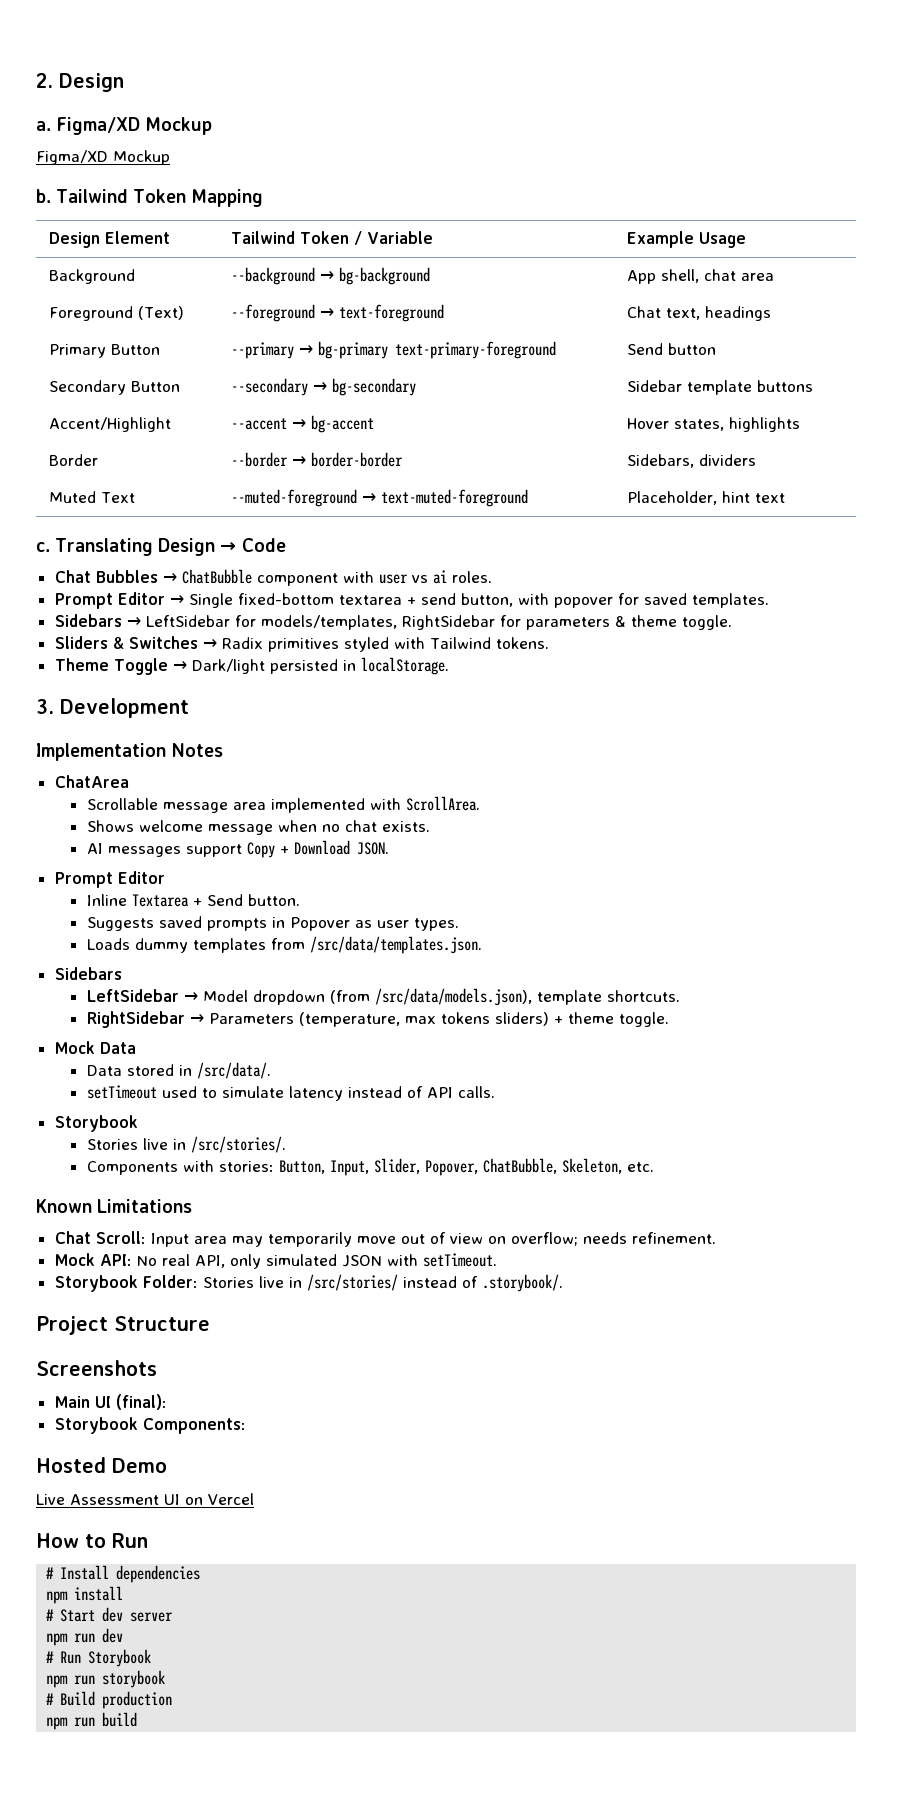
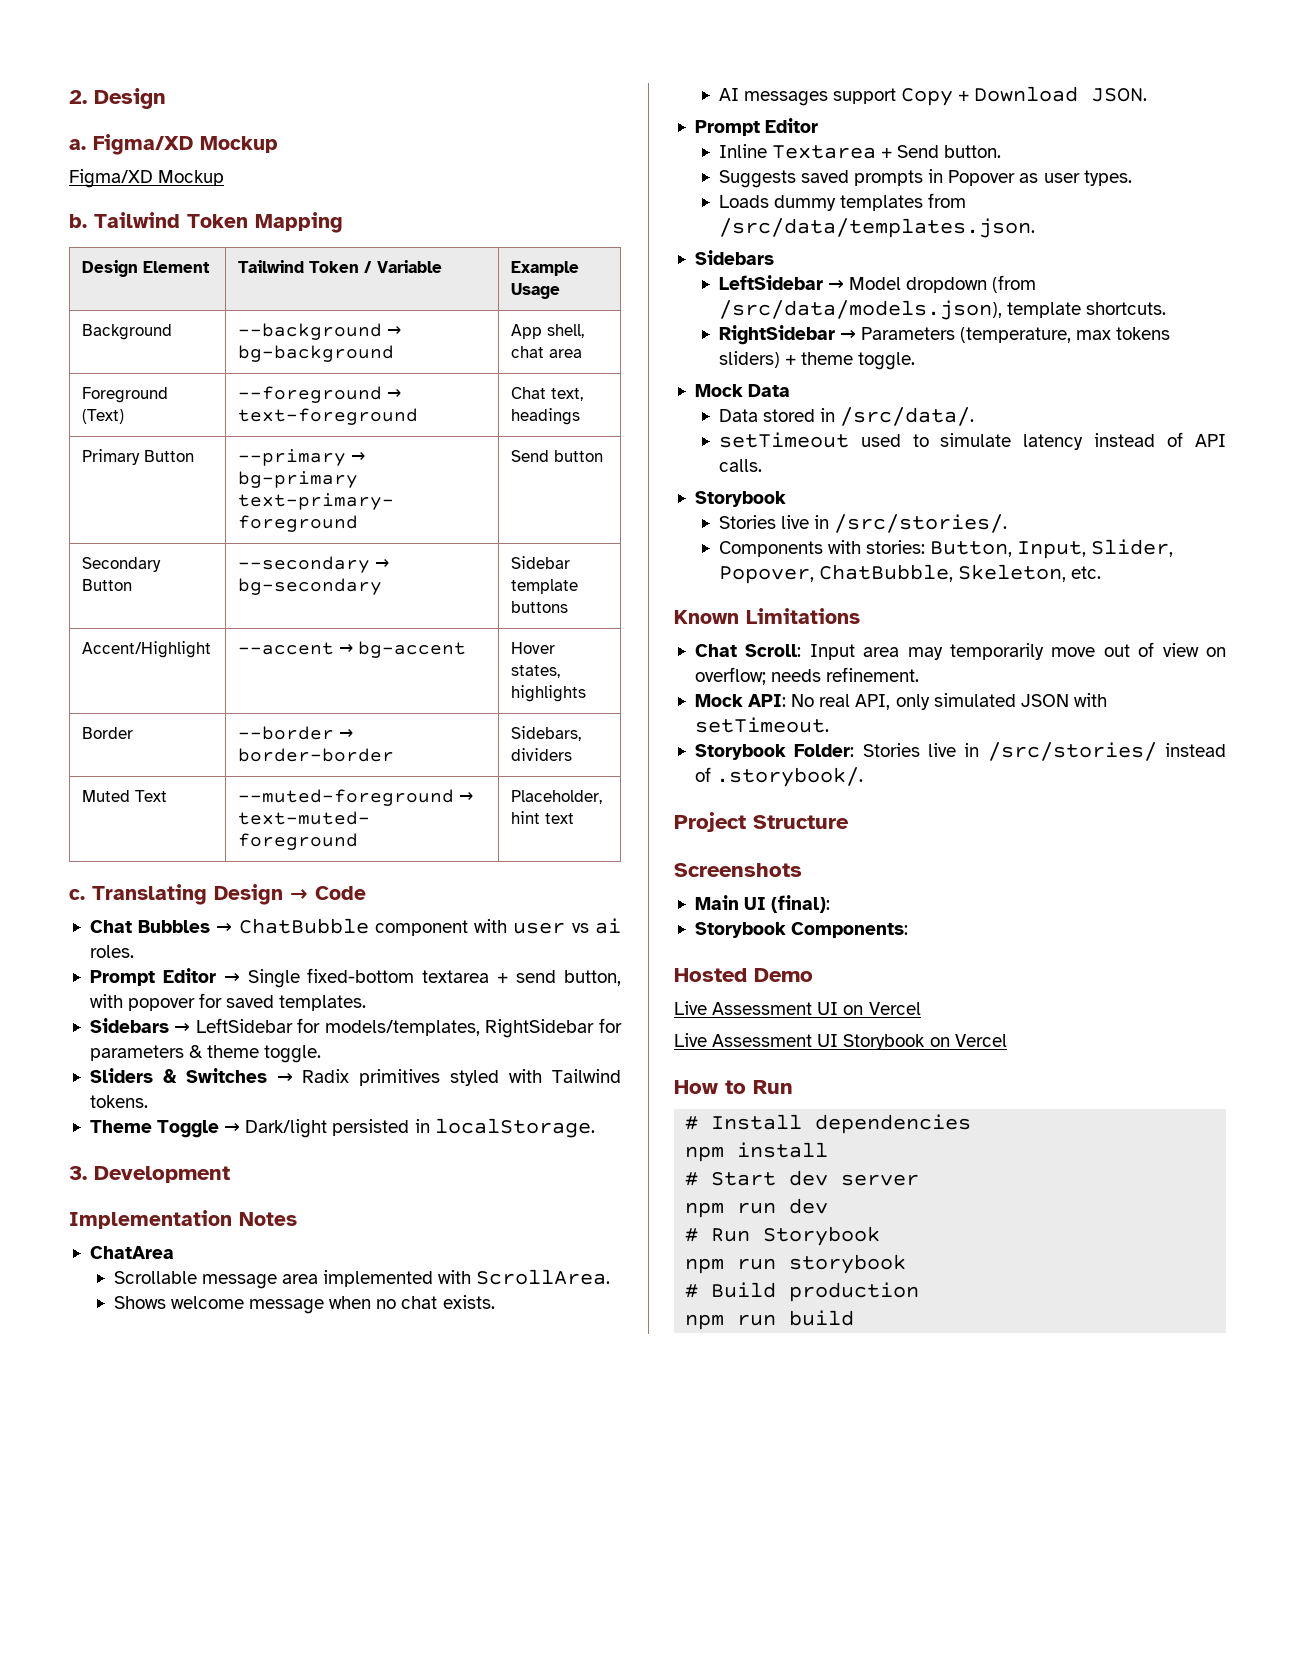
+ Live Assessment UI Storybook on Vercel

